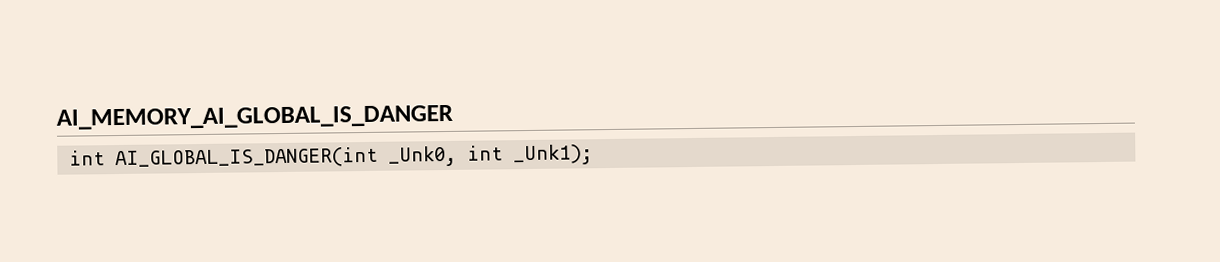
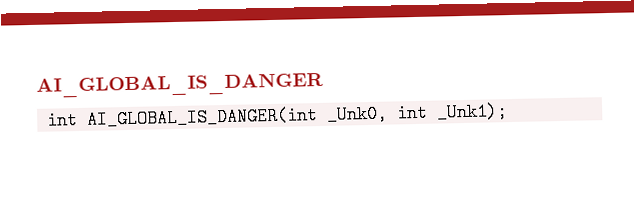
- AI_MEMORY_AI_GLOBAL_IS_DANGER
+ AI_GLOBAL_IS_DANGER

